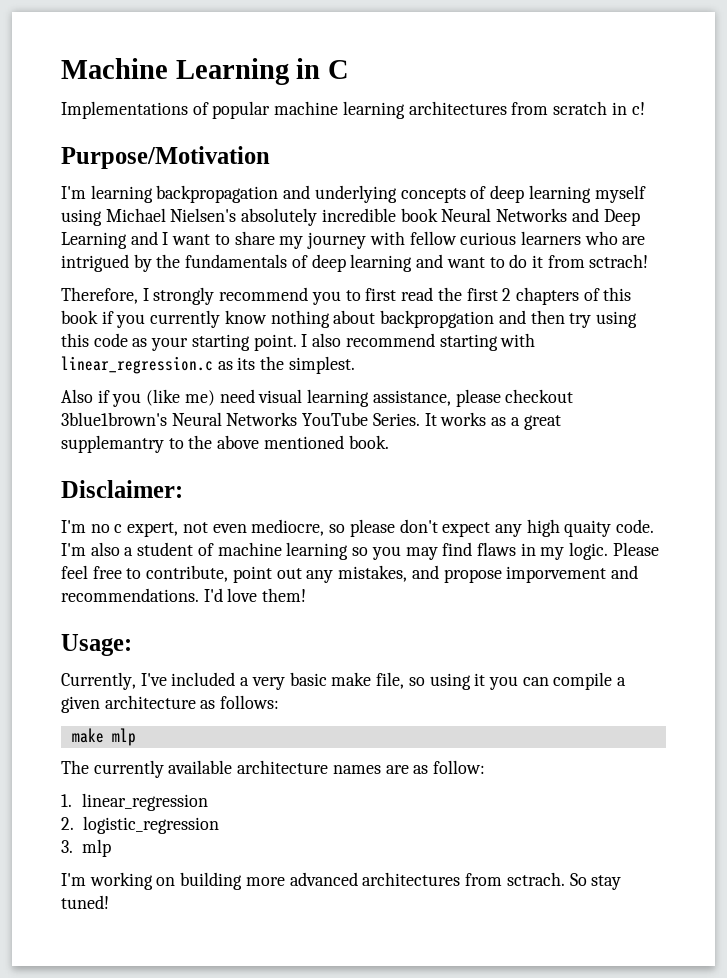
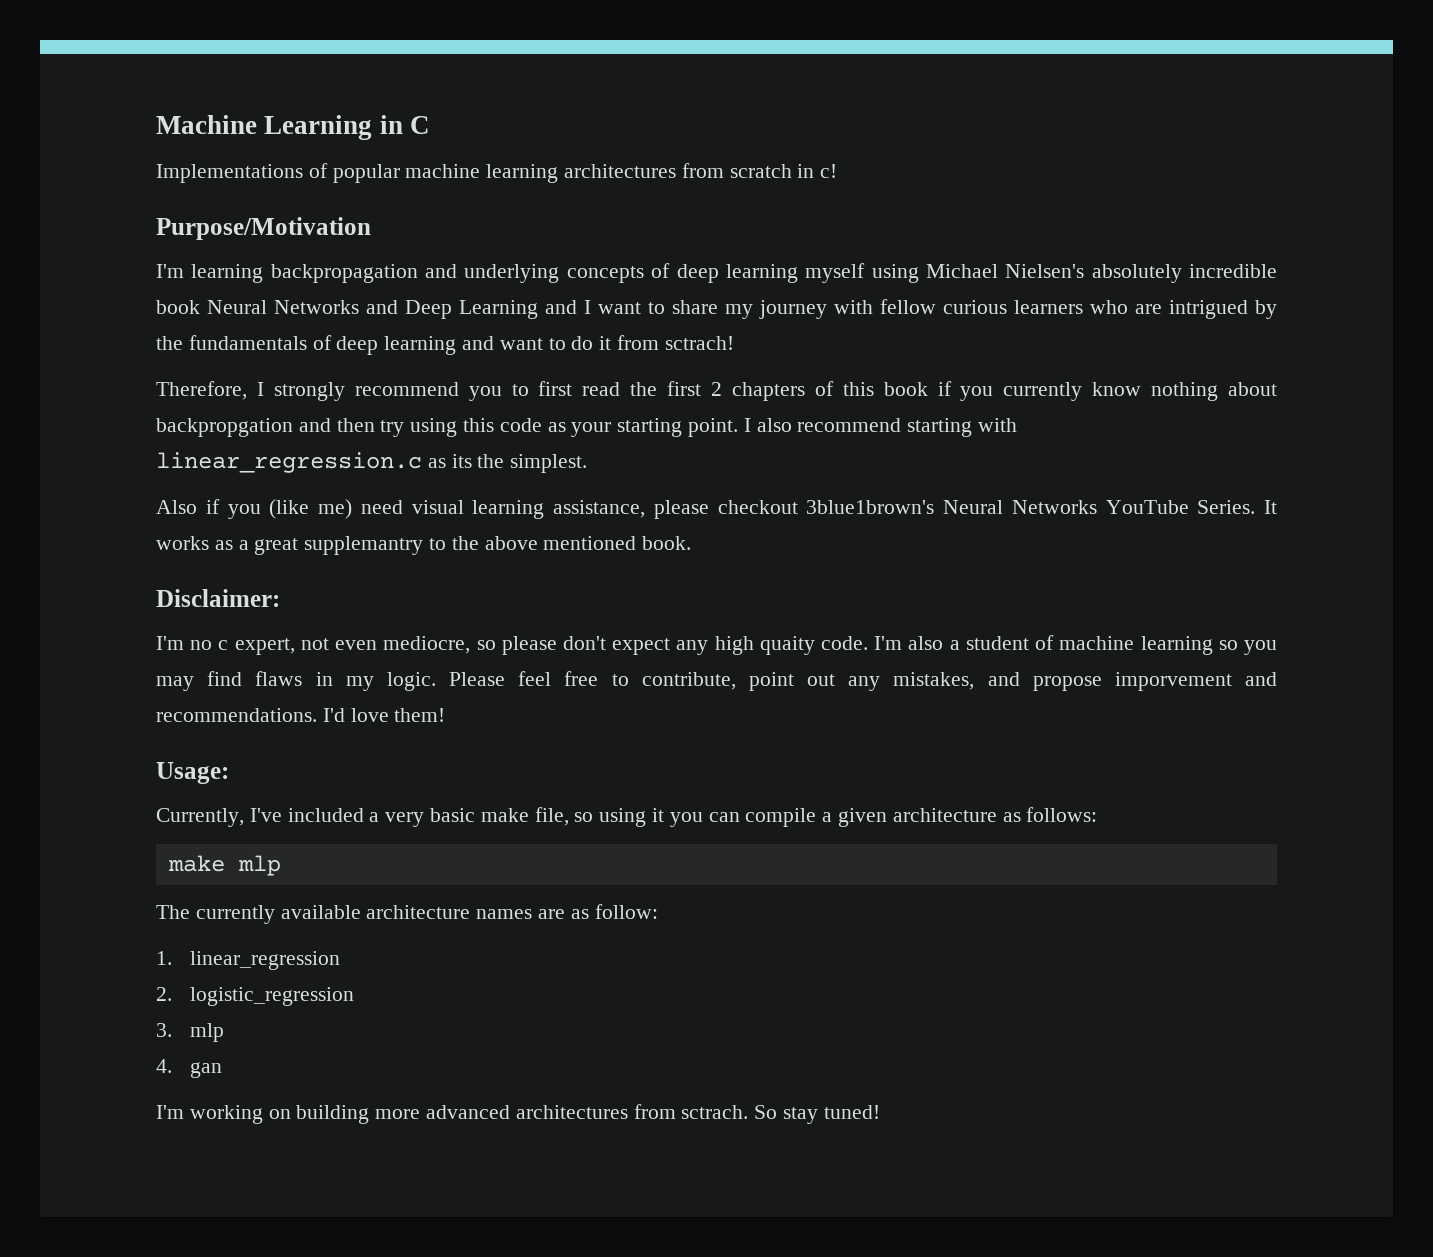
+ 4. gan

